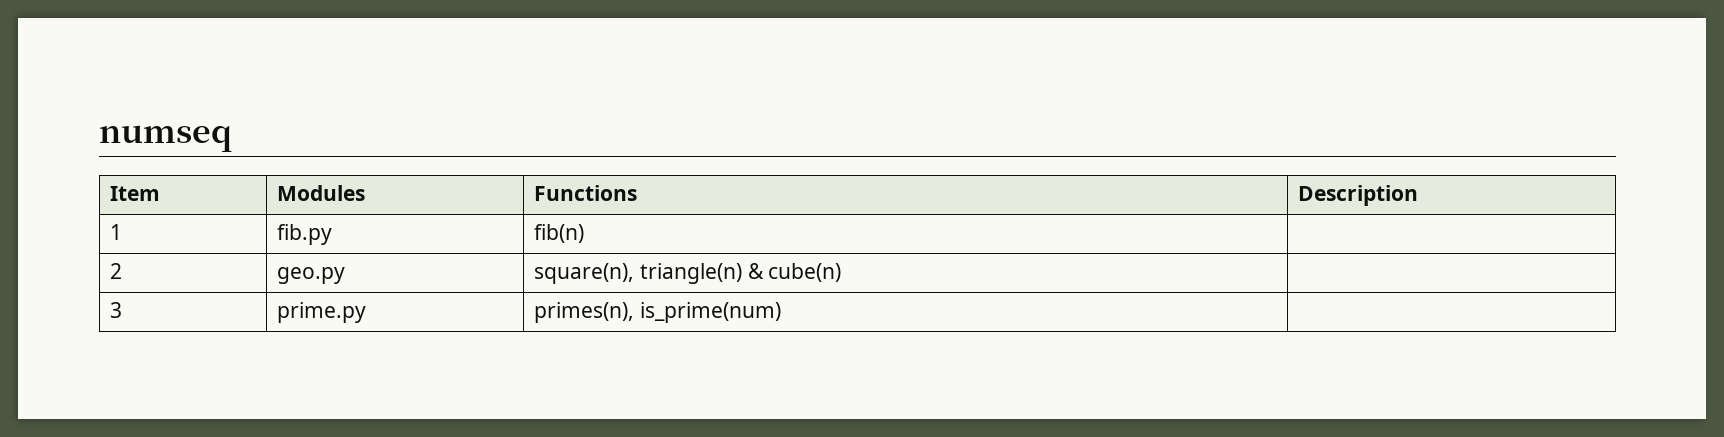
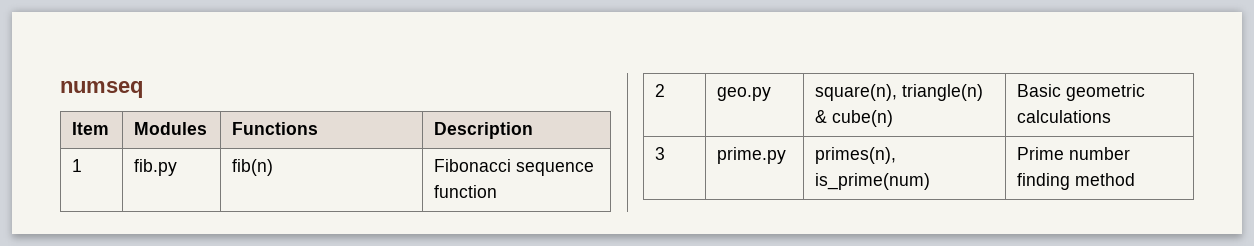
- 1 | fib.py | fib(n) |
+ 1 | fib.py | fib(n) | Fibonacci sequence function
- 2 | geo.py | square(n), triangle(n) & cube(n) |
+ 2 | geo.py | square(n), triangle(n) & cube(n) | Basic geometric calculations
- 3 | prime.py | primes(n), is_prime(num) |
+ 3 | prime.py | primes(n), is_prime(num) | Prime number finding method

